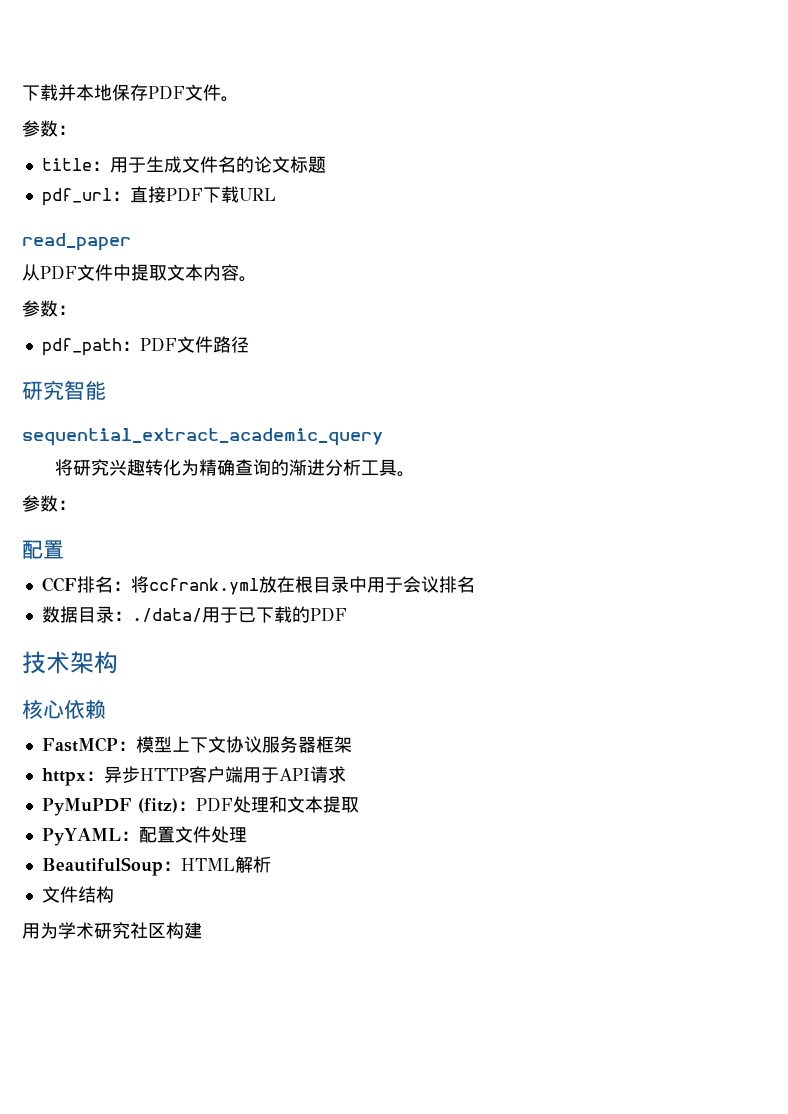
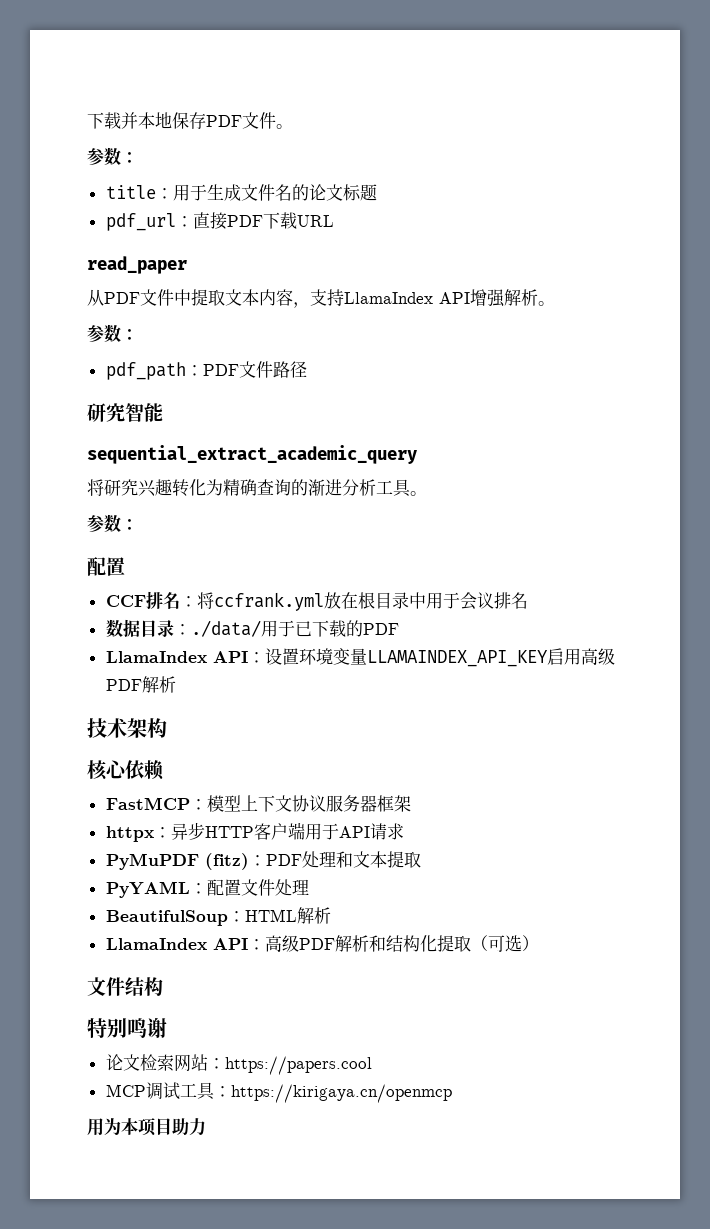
- 从PDF文件中提取文本内容。
+ 从PDF文件中提取文本内容，支持LlamaIndex API增强解析。
+ LlamaIndex API：设置环境变量LLAMAINDEX_API_KEY启用高级PDF解析
+ LlamaIndex API：高级PDF解析和结构化提取（可选）
  文件结构
- 用为学术研究社区构建
+ 特别鸣谢
+ 论文检索网站：https://papers.cool
+ MCP调试工具：https://kirigaya.cn/openmcp
+ 用为本项目助力

